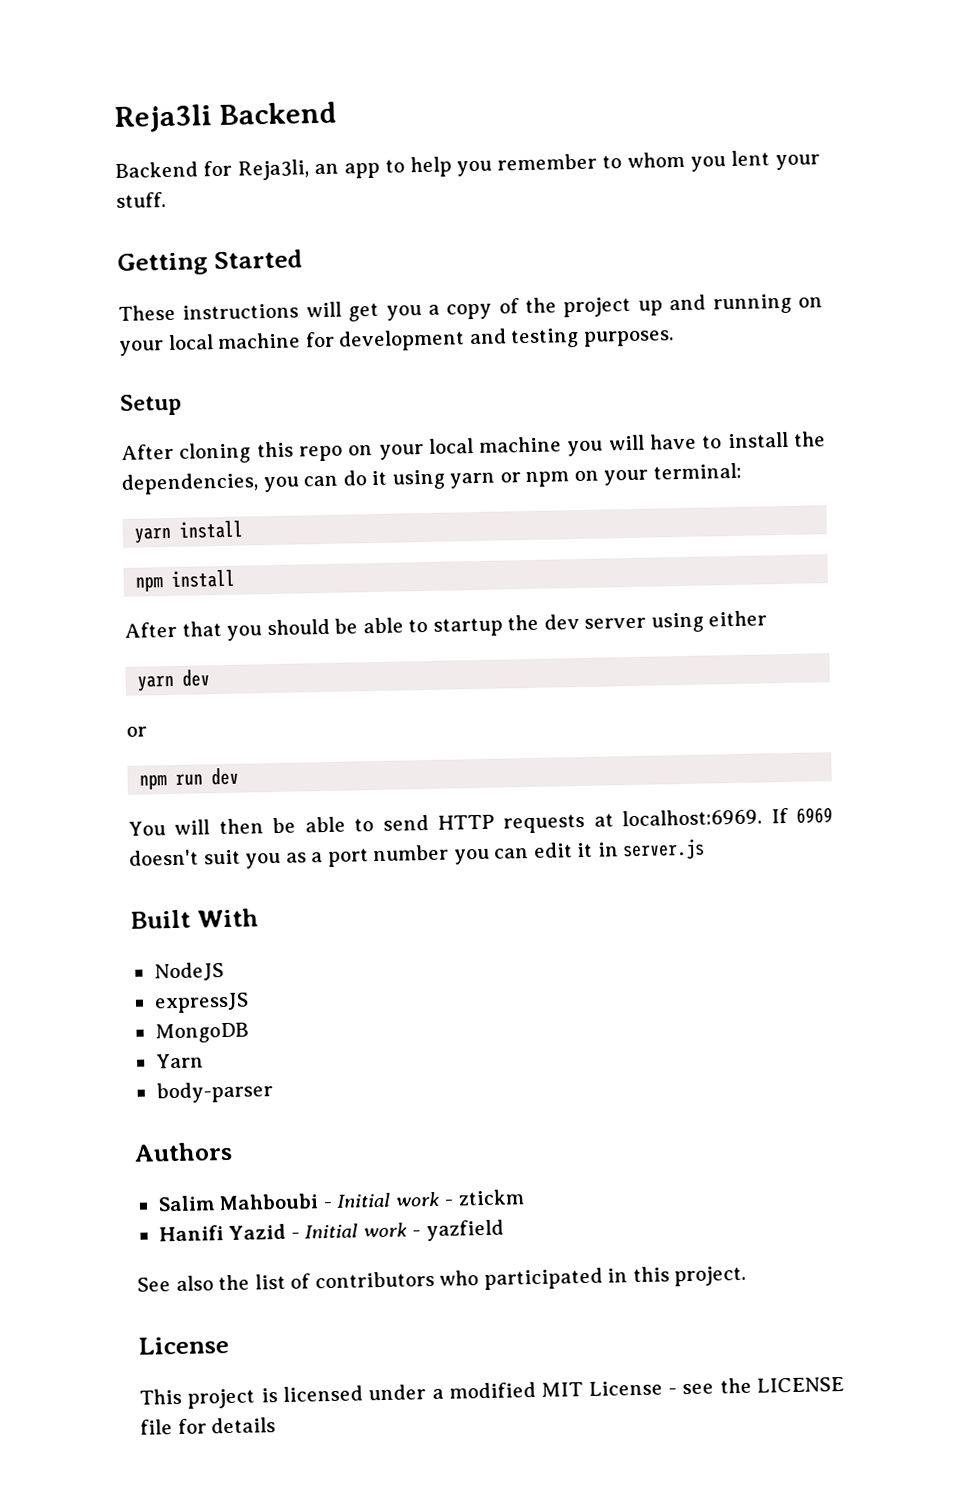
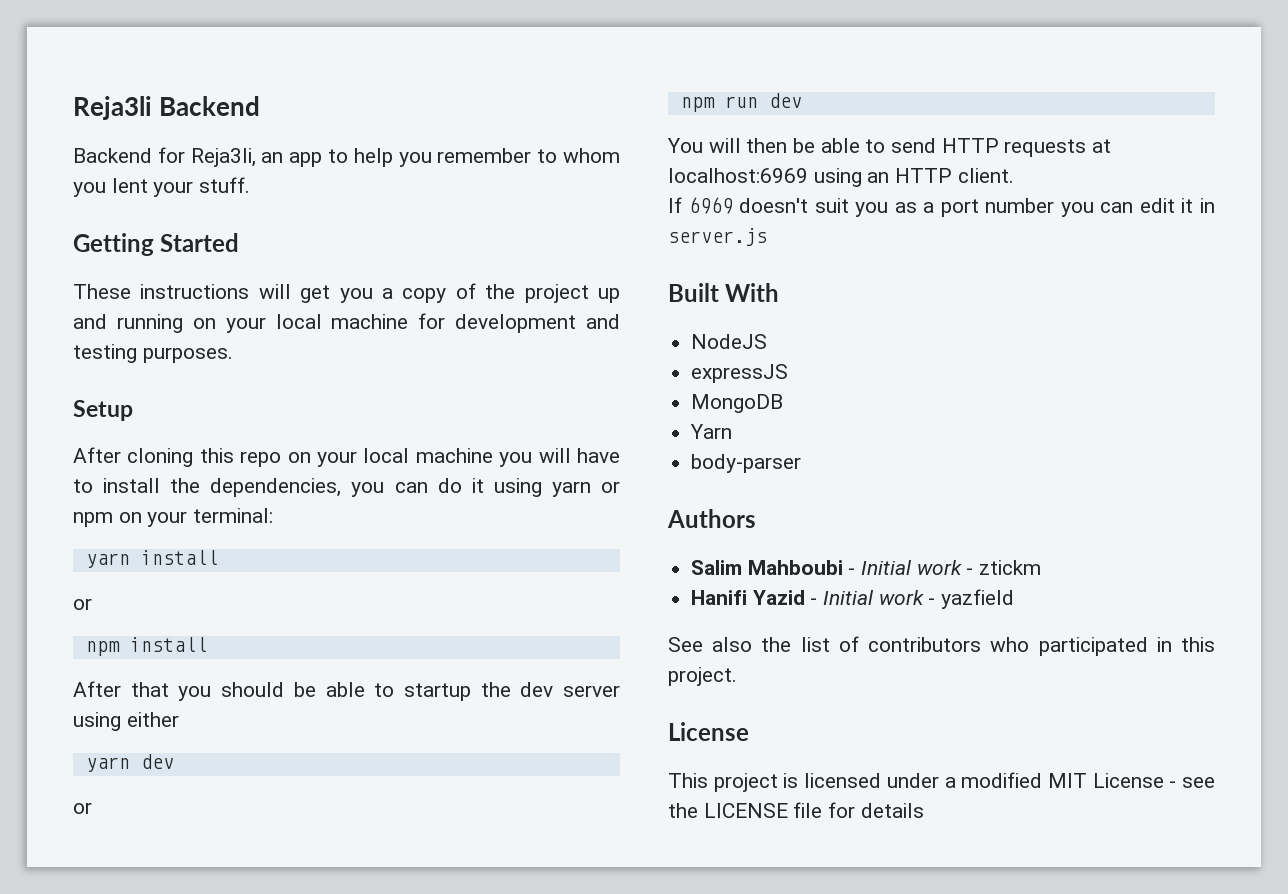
  yarn install
+ or
- You will then be able to send HTTP requests at localhost:6969. If 6969 doesn't suit you as a port number you can edit it in server.js
+ You will then be able to send HTTP requests at localhost:6969 using an HTTP client.
+ If 6969 doesn't suit you as a port number you can edit it in server.js

